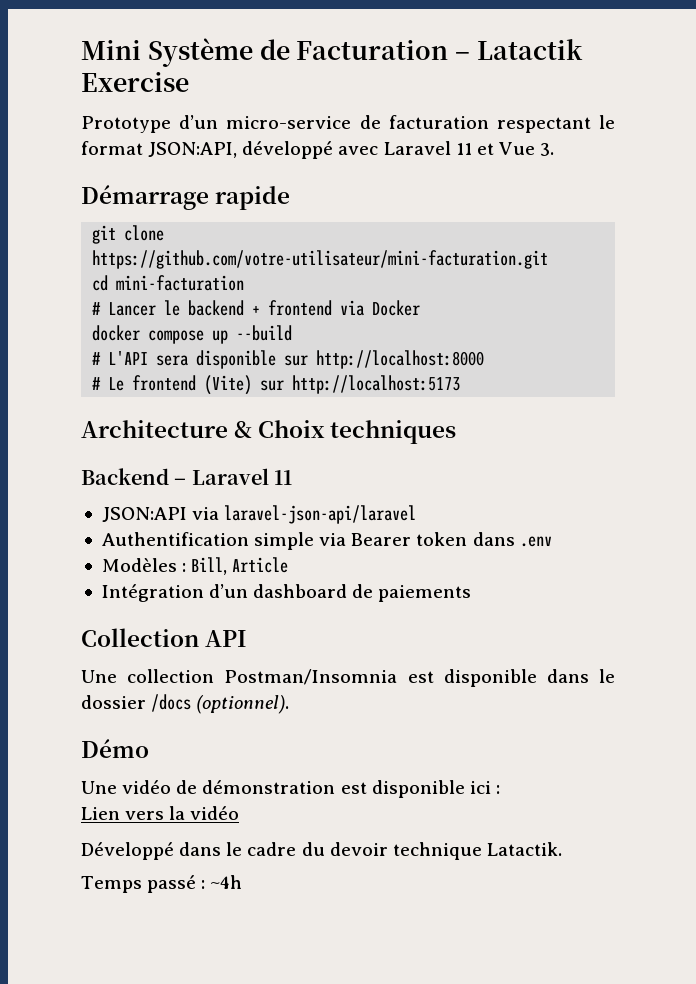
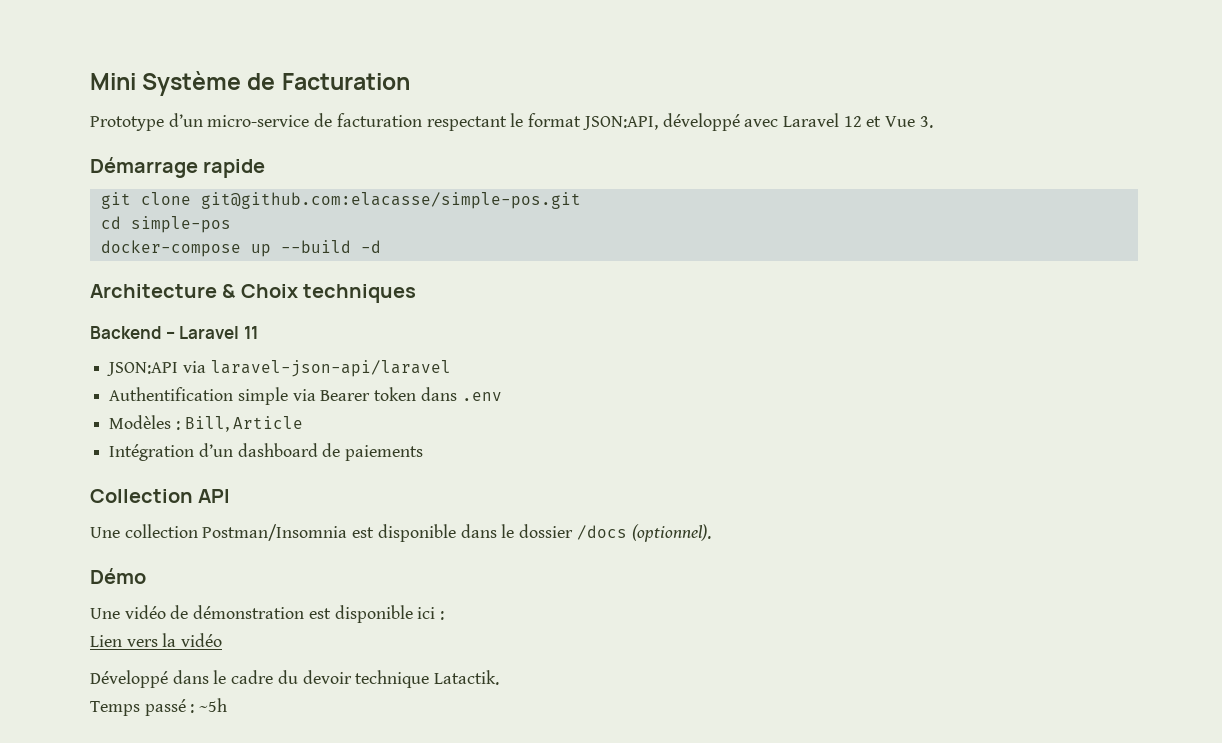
- Mini Système de Facturation – Latactik Exercise
+ Mini Système de Facturation
- Prototype d’un micro-service de facturation respectant le format JSON:API, développé avec Laravel 11 et Vue 3.
+ Prototype d’un micro-service de facturation respectant le format JSON:API, développé avec Laravel 12 et Vue 3.
- git clone https://github.com/votre-utilisateur/mini-facturation.git
+ git clone git@github.com:elacasse/simple-pos.git
- cd mini-facturation
- # Lancer le backend + frontend via Docker
- docker compose up --build
- # L'API sera disponible sur http://localhost:8000
- # Le frontend (Vite) sur http://localhost:5173
+ cd simple-pos
+ docker-compose up --build -d
- Temps passé : ~4h
+ Temps passé : ~5h

